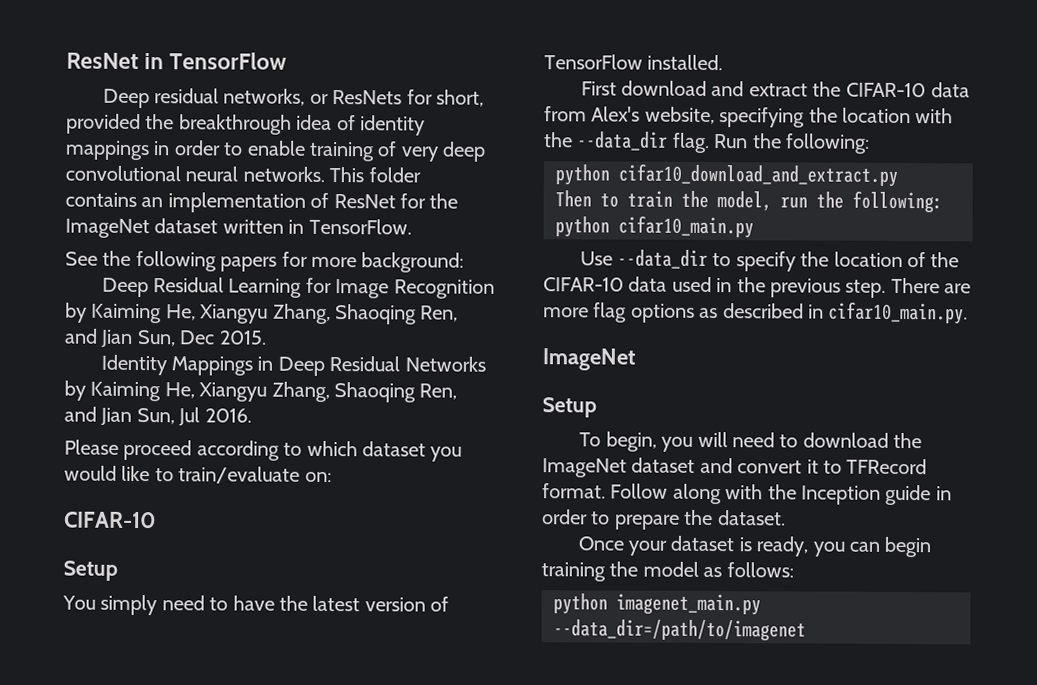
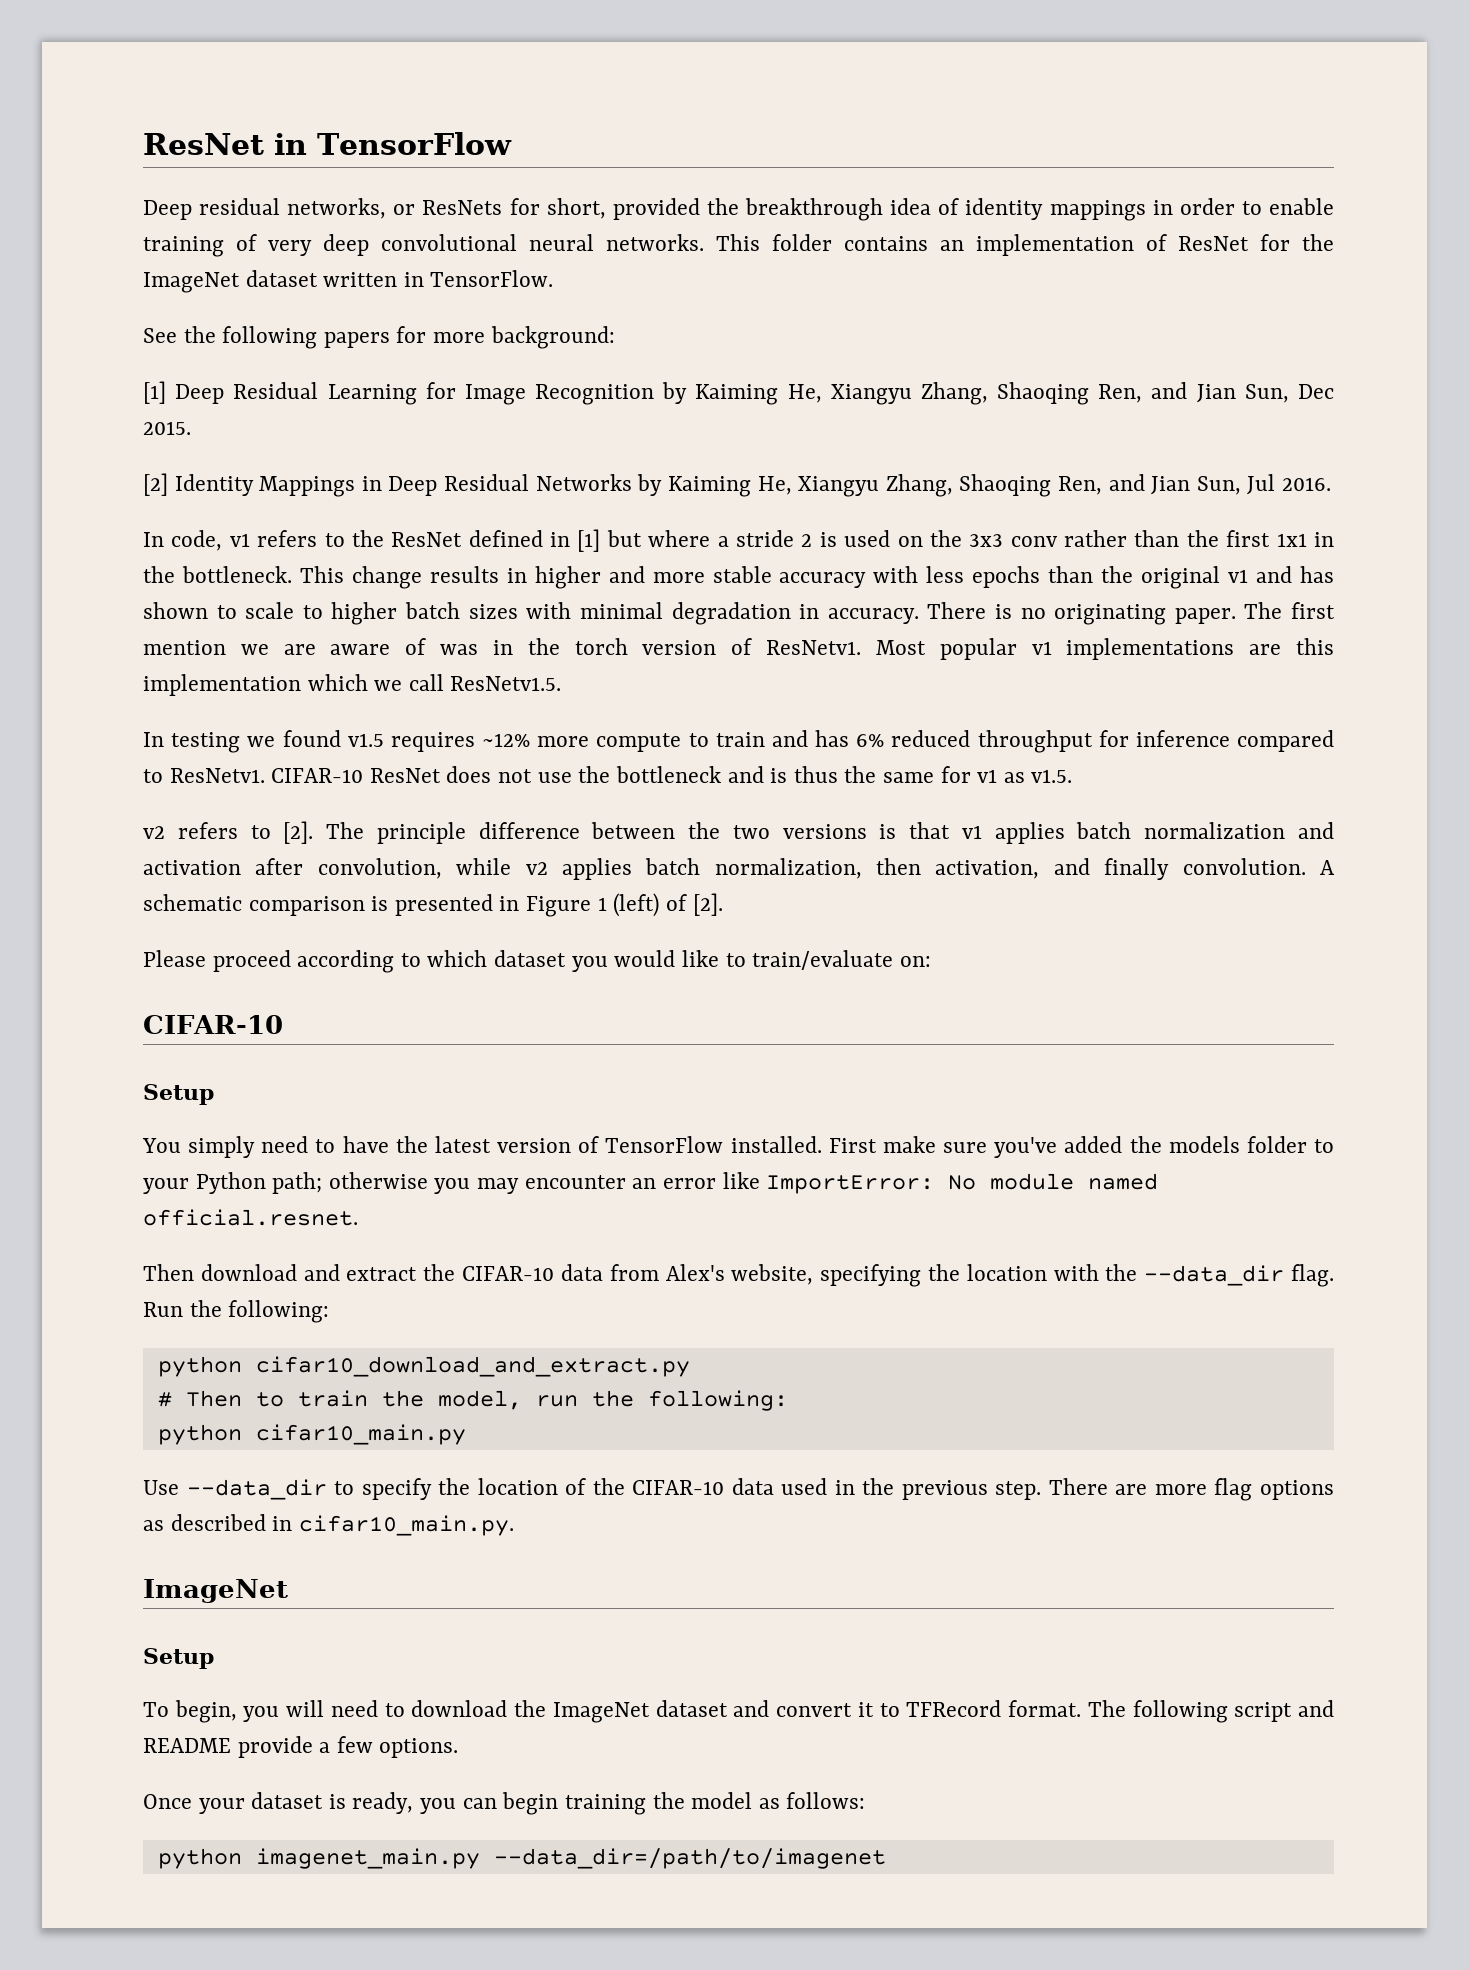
- Deep Residual Learning for Image Recognition by Kaiming He, Xiangyu Zhang, Shaoqing Ren, and Jian Sun, Dec 2015.
+ [1] Deep Residual Learning for Image Recognition by Kaiming He, Xiangyu Zhang, Shaoqing Ren, and Jian Sun, Dec 2015.
- Identity Mappings in Deep Residual Networks by Kaiming He, Xiangyu Zhang, Shaoqing Ren, and Jian Sun, Jul 2016.
+ [2] Identity Mappings in Deep Residual Networks by Kaiming He, Xiangyu Zhang, Shaoqing Ren, and Jian Sun, Jul 2016.
+ In code, v1 refers to the ResNet defined in [1] but where a stride 2 is used on the 3x3 conv rather than the first 1x1 in the bottleneck. This change results in higher and more stable accuracy with less epochs than the original v1 and has shown to scale to higher batch sizes with minimal degradation in accuracy. There is no originating paper. The first mention we are aware of was in the torch version of ResNetv1. Most popular v1 implementations are this implementation which we call ResNetv1.5.
+ In testing we found v1.5 requires ~12% more compute to train and has 6% reduced throughput for inference compared to ResNetv1. CIFAR-10 ResNet does not use the bottleneck and is thus the same for v1 as v1.5.
+ v2 refers to [2]. The principle difference between the two versions is that v1 applies batch normalization and activation after convolution, while v2 applies batch normalization, then activation, and finally convolution. A schematic comparison is presented in Figure 1 (left) of [2].
- You simply need to have the latest version of TensorFlow installed.
- First download and extract the CIFAR-10 data from Alex's website, specifying the location with the --data_dir flag.
+ You simply need to have the latest version of TensorFlow installed. First make sure you've added the models folder to your Python path; otherwise you may encounter an error like ImportError: No module named official.resnet.
+ Then download and extract the CIFAR-10 data from Alex's website, specifying the location with the --data_dir flag.
- Then to train the model, run the following:
+ # Then to train the model, run the following:
- Follow along with the Inception guide in order to prepare the dataset.
+ The following script and README provide a few options.

